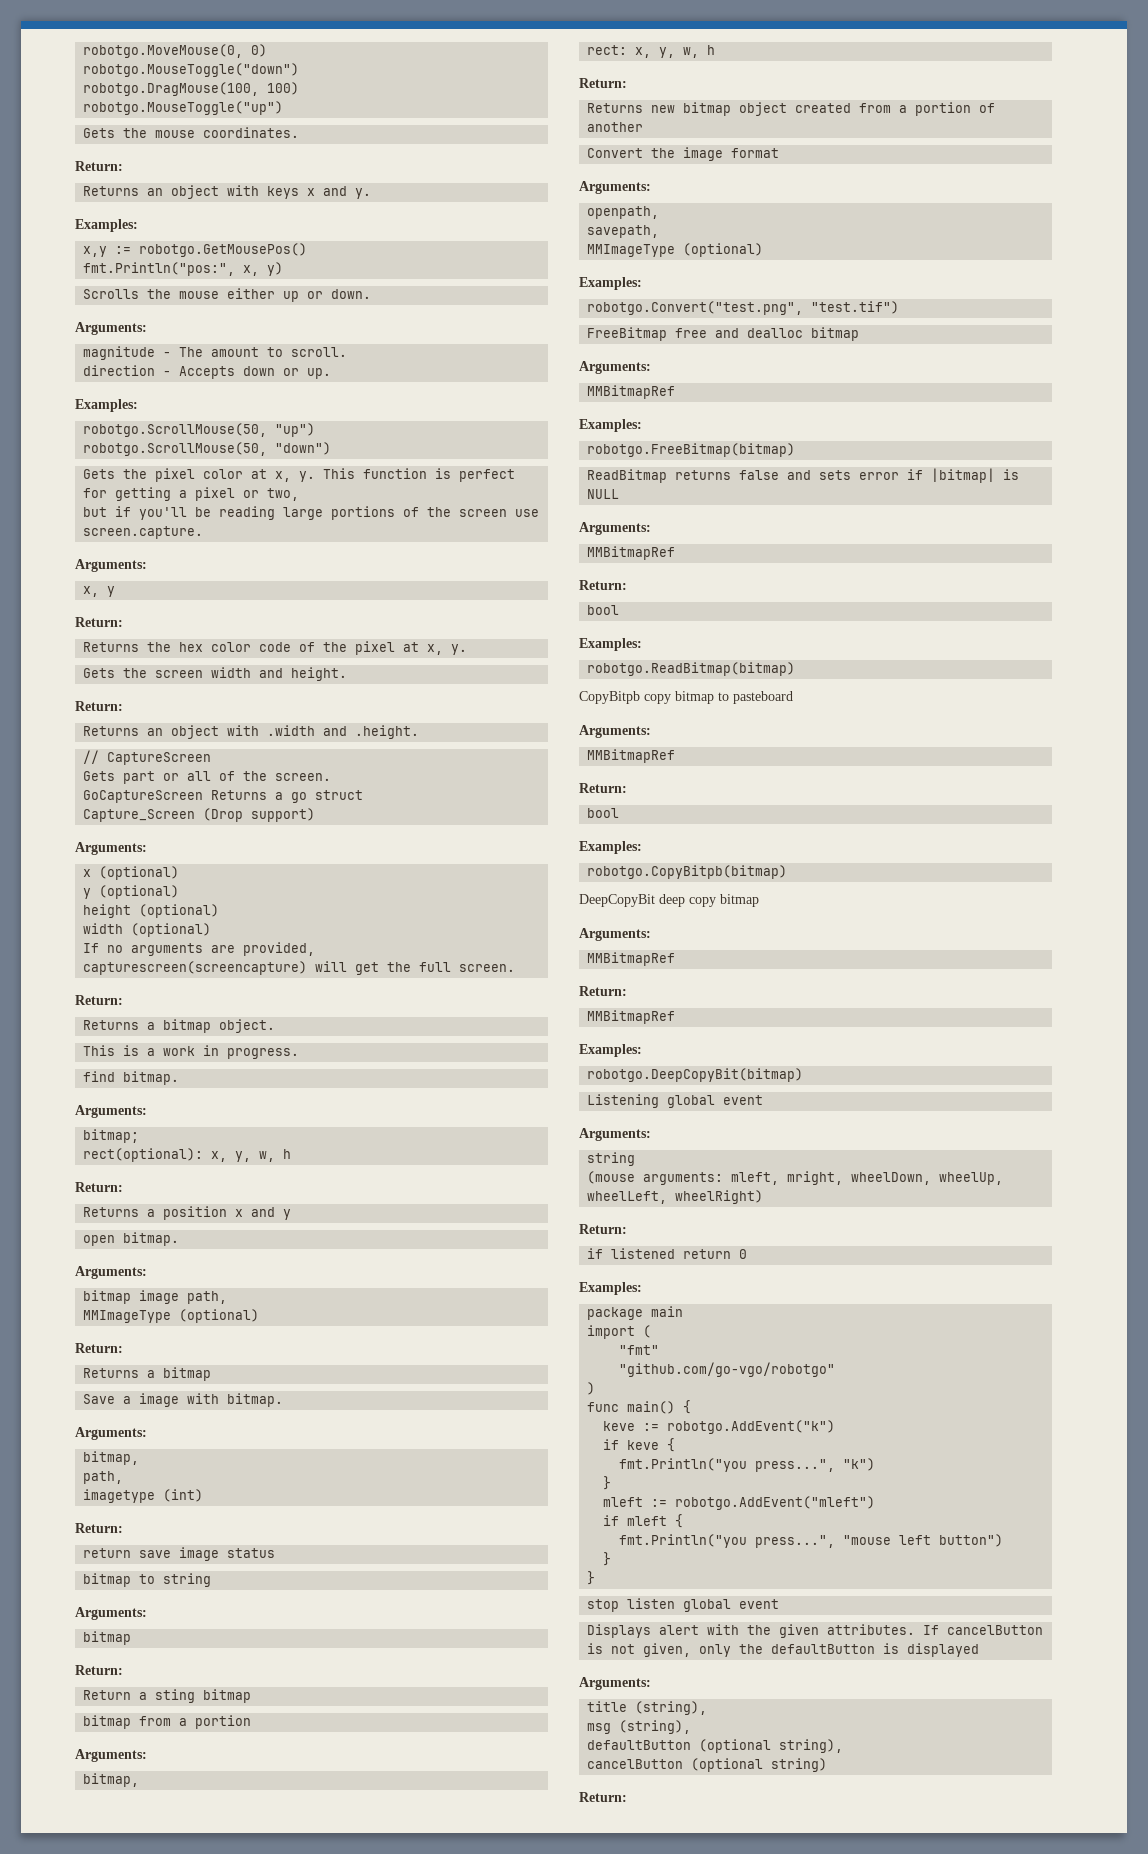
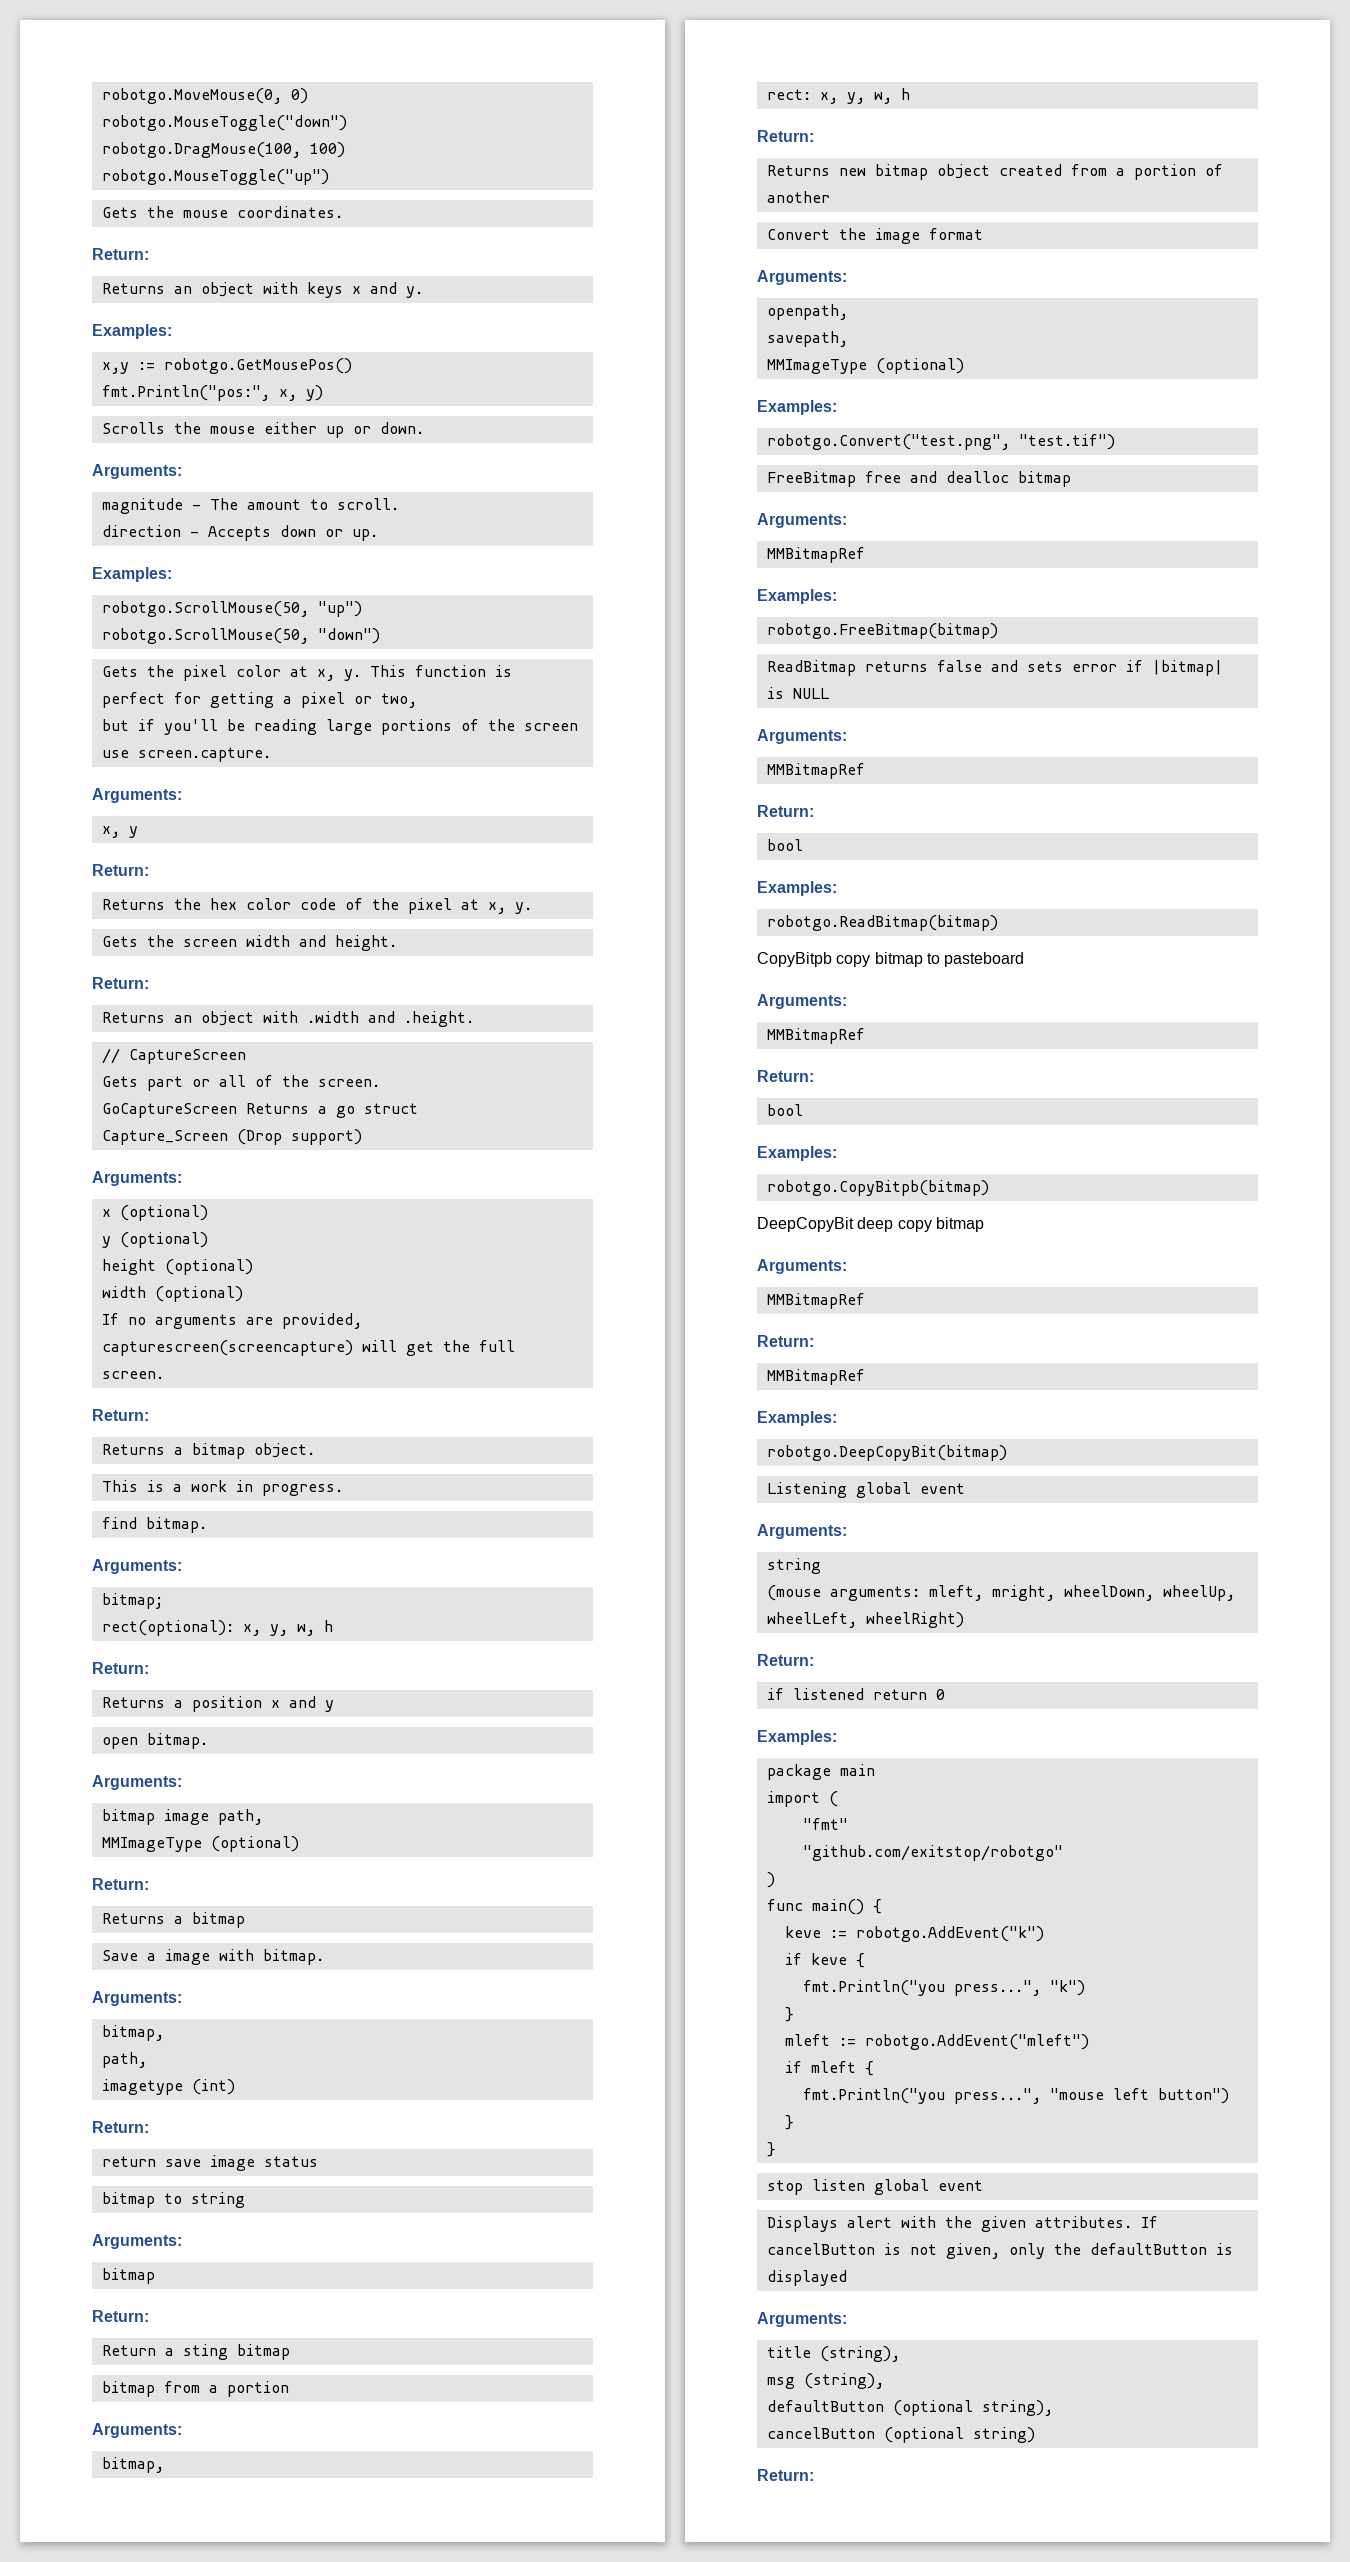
- "github.com/go-vgo/robotgo"
+ "github.com/exitstop/robotgo"

